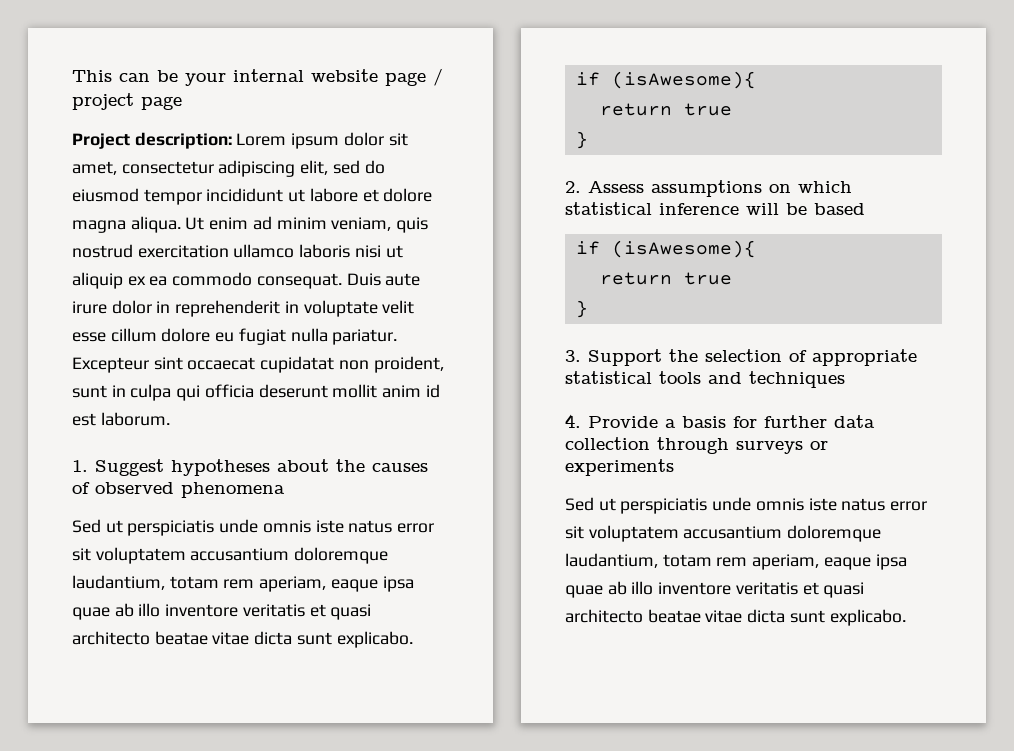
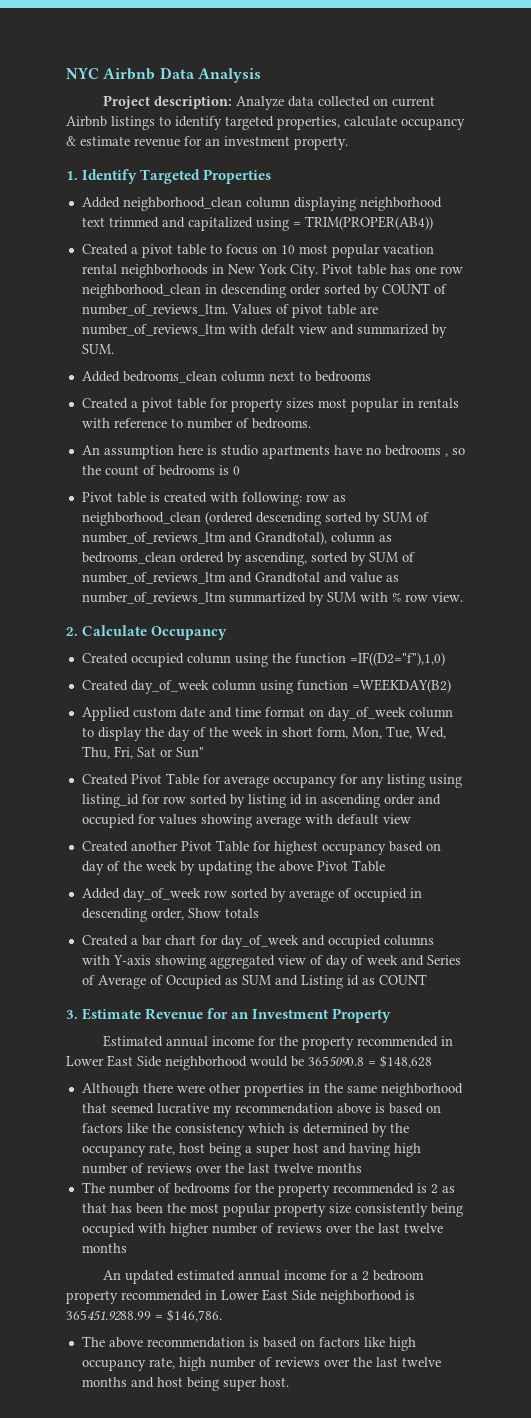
- This can be your internal website page / project page
- Project description: Lorem ipsum dolor sit amet, consectetur adipiscing elit, sed do eiusmod tempor incididunt ut labore et dolore magna aliqua. Ut enim ad minim veniam, quis nostrud exercitation ullamco laboris nisi ut aliquip ex ea commodo consequat. Duis aute irure dolor in reprehenderit in voluptate velit esse cillum dolore eu fugiat nulla pariatur. Excepteur sint occaecat cupidatat non proident, sunt in culpa qui officia deserunt mollit anim id est laborum.
- 1. Suggest hypotheses about the causes of observed phenomena
- Sed ut perspiciatis unde omnis iste natus error sit voluptatem accusantium doloremque laudantium, totam rem aperiam, eaque ipsa quae ab illo inventore veritatis et quasi architecto beatae vitae dicta sunt explicabo.
- if (isAwesome){
- return true
- }
- 2. Assess assumptions on which statistical inference will be based
- if (isAwesome){
- return true
- }
- 3. Support the selection of appropriate statistical tools and techniques
- 4. Provide a basis for further data collection through surveys or experiments
- Sed ut perspiciatis unde omnis iste natus error sit voluptatem accusantium doloremque laudantium, totam rem aperiam, eaque ipsa quae ab illo inventore veritatis et quasi architecto beatae vitae dicta sunt explicabo.
+ NYC Airbnb Data Analysis
+ Project description: Analyze data collected on current Airbnb listings to identify targeted properties, calculate occupancy & estimate revenue for an investment property.
+ 1. Identify Targeted Properties
+ Added neighborhood_clean column displaying neighborhood text trimmed and capitalized using = TRIM(PROPER(AB4))
+ Created a pivot table to focus on 10 most popular vacation rental neighborhoods in New York City. Pivot table has one row neighborhood_clean in descending order sorted by COUNT of number_of_reviews_ltm. Values of pivot table are number_of_reviews_ltm with defalt view and summarized by SUM.
+ Added bedrooms_clean column next to bedrooms
+ Created a pivot table for property sizes most popular in rentals with reference to number of bedrooms.
+ An assumption here is studio apartments have no bedrooms , so the count of bedrooms is 0
+ Pivot table is created with following: row as neighborhood_clean (ordered descending sorted by SUM of number_of_reviews_ltm and Grandtotal), column as bedrooms_clean ordered by ascending, sorted by SUM of number_of_reviews_ltm and Grandtotal and value as number_of_reviews_ltm summartized by SUM with % row view.
+ 2. Calculate Occupancy
+ Created occupied column using the function =IF((D2="f"),1,0)
+ Created day_of_week column using function =WEEKDAY(B2)
+ Applied custom date and time format on day_of_week column to display the day of the week in short form, Mon, Tue, Wed, Thu, Fri, Sat or Sun"
+ Created Pivot Table for average occupancy for any listing using listing_id for row sorted by listing id in ascending order and occupied for values showing average with default view
+ Created another Pivot Table for highest occupancy based on day of the week by updating the above Pivot Table
+ Added day_of_week row sorted by average of occupied in descending order, Show totals
+ Created a bar chart for day_of_week and occupied columns with Y-axis showing aggregated view of day of week and Series of Average of Occupied as SUM and Listing id as COUNT
+ 3. Estimate Revenue for an Investment Property
+ Estimated annual income for the property recommended in Lower East Side neighborhood would be 3655090.8 = $148,628
+ Although there were other properties in the same neighborhood that seemed lucrative my recommendation above is based on factors like the consistency which is determined by the occupancy rate, host being a super host and having high number of reviews over the last twelve months
+ The number of bedrooms for the property recommended is 2 as that has been the most popular property size consistently being occupied with higher number of reviews over the last twelve months
+ An updated estimated annual income for a 2 bedroom property recommended in Lower East Side neighborhood is 365451.9288.99 = $146,786.
+ The above recommendation is based on factors like high occupancy rate, high number of reviews over the last twelve months and host being super host.

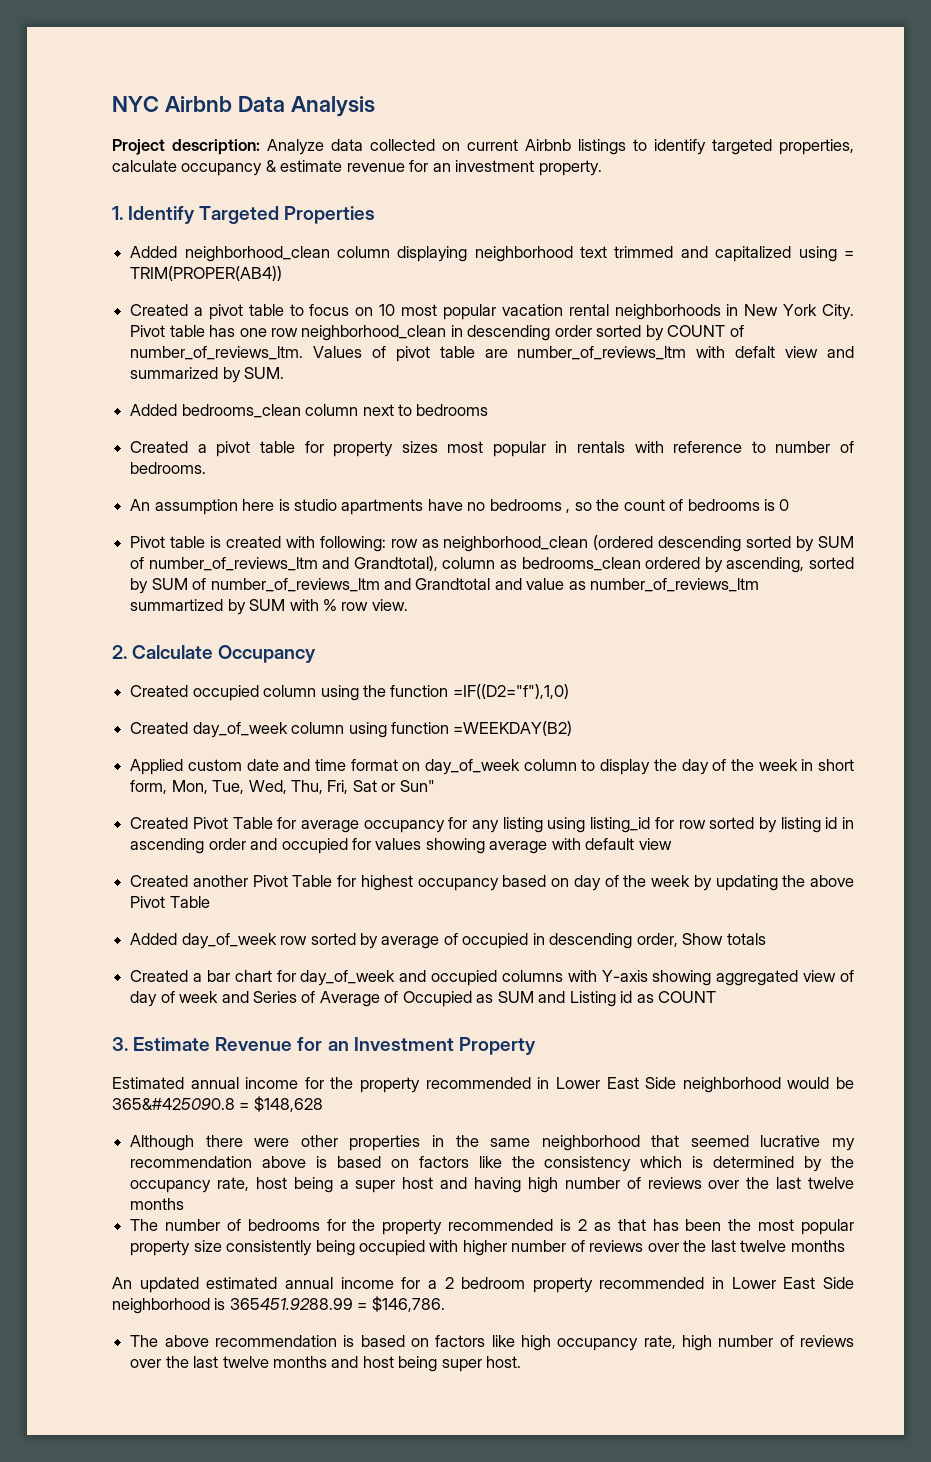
- Estimated annual income for the property recommended in Lower East Side neighborhood would be 3655090.8 = $148,628
+ Estimated annual income for the property recommended in Lower East Side neighborhood would be 365&#425090.8 = $148,628

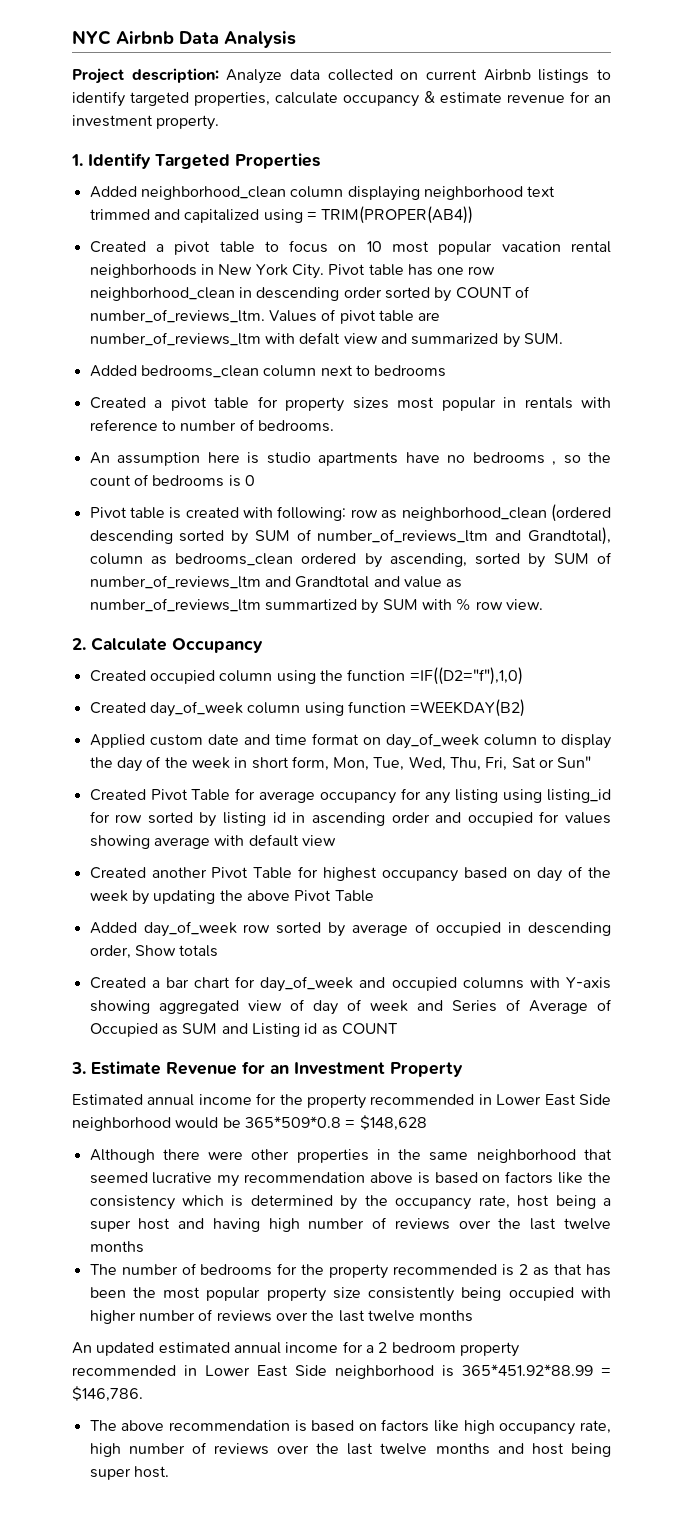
- Estimated annual income for the property recommended in Lower East Side neighborhood would be 365&#425090.8 = $148,628
+ Estimated annual income for the property recommended in Lower East Side neighborhood would be 365*509*0.8 = $148,628
- An updated estimated annual income for a 2 bedroom property recommended in Lower East Side neighborhood is 365451.9288.99 = $146,786.
+ An updated estimated annual income for a 2 bedroom property recommended in Lower East Side neighborhood is 365*451.92*88.99 = $146,786.

